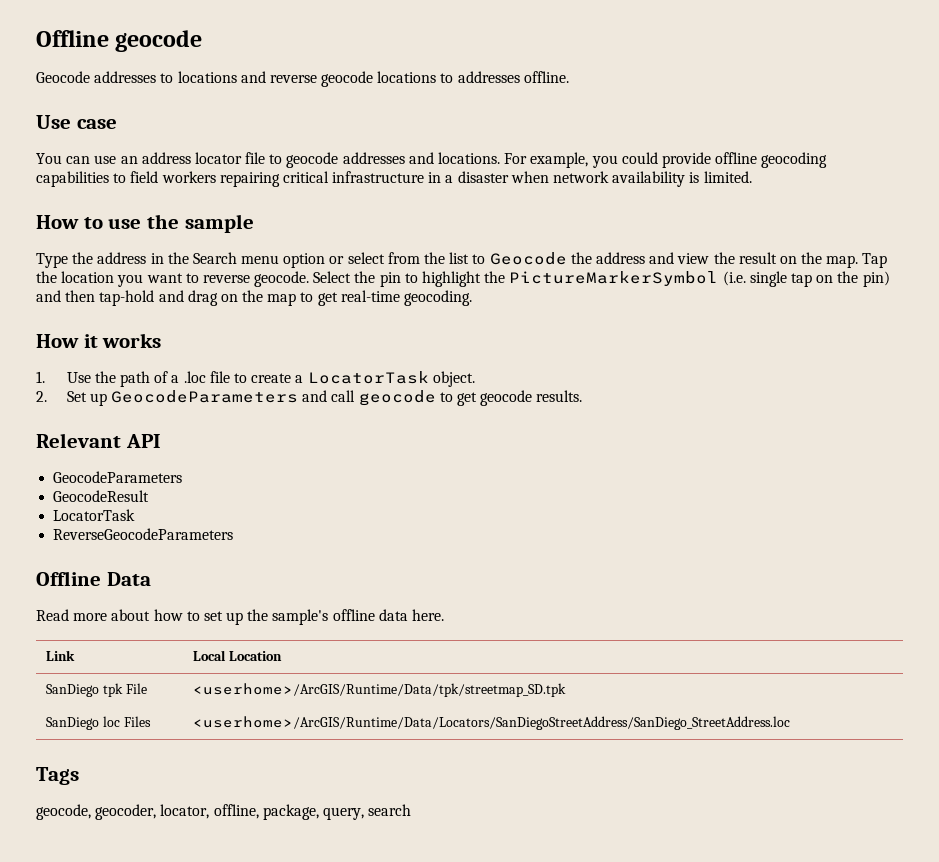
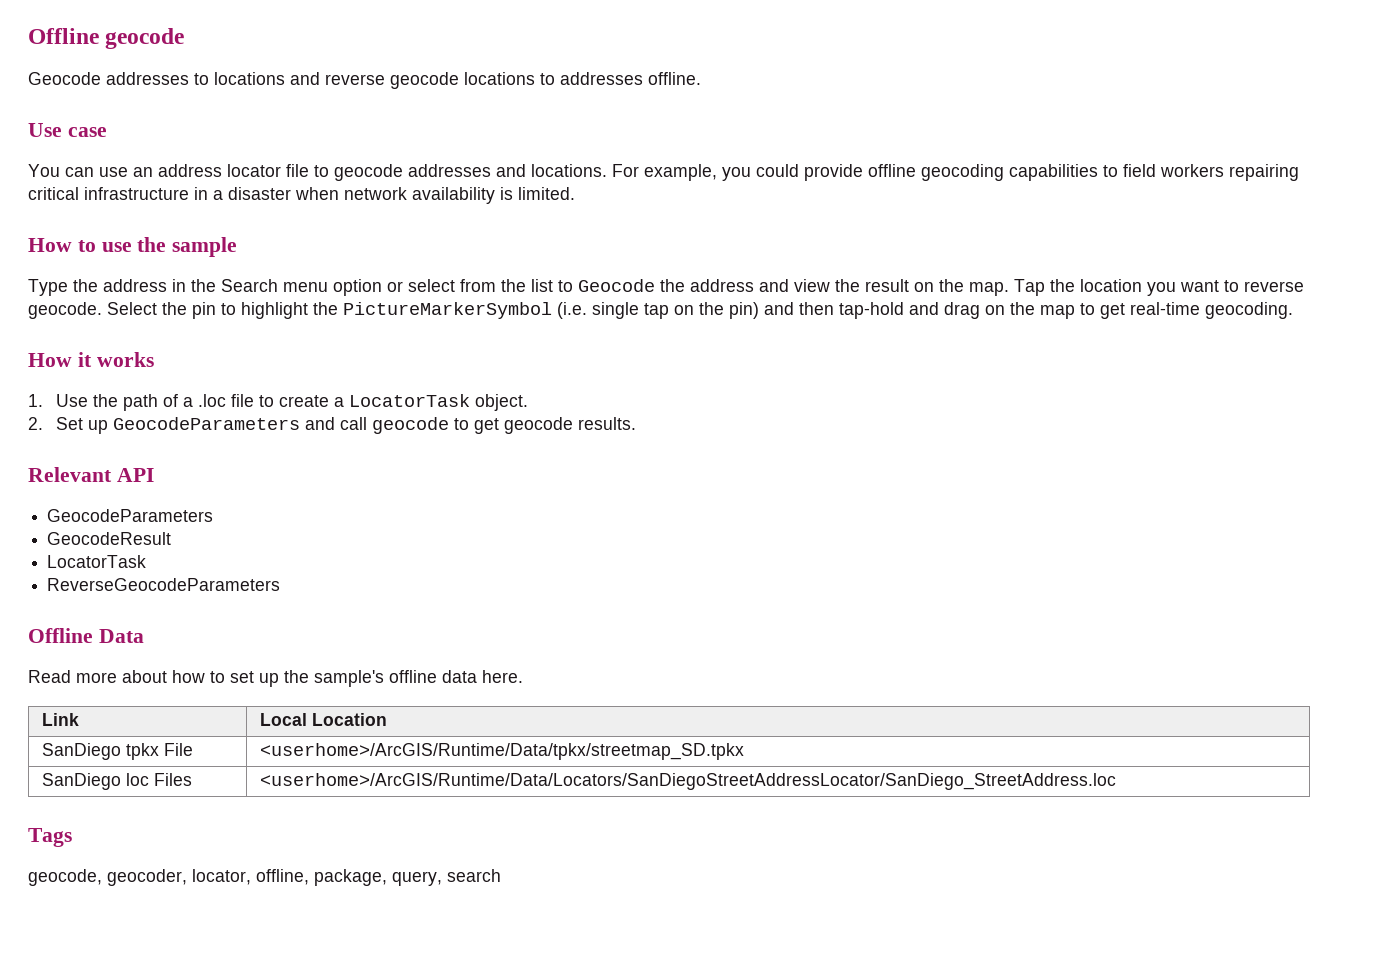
- SanDiego tpk File | <userhome>/ArcGIS/Runtime/Data/tpk/streetmap_SD.tpk
+ SanDiego tpkx File | <userhome>/ArcGIS/Runtime/Data/tpkx/streetmap_SD.tpkx
- SanDiego loc Files | <userhome>/ArcGIS/Runtime/Data/Locators/SanDiegoStreetAddress/SanDiego_StreetAddress.loc
+ SanDiego loc Files | <userhome>/ArcGIS/Runtime/Data/Locators/SanDiegoStreetAddressLocator/SanDiego_StreetAddress.loc

